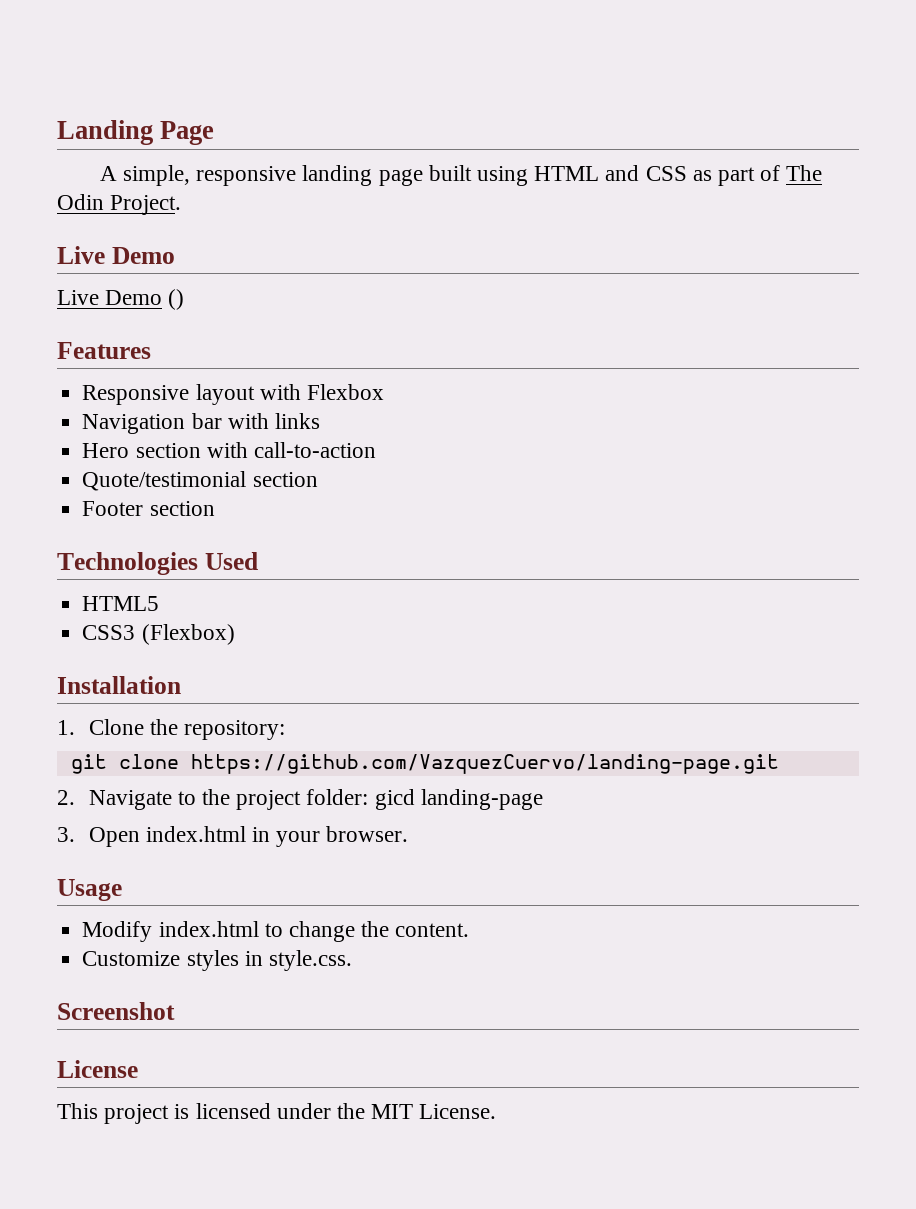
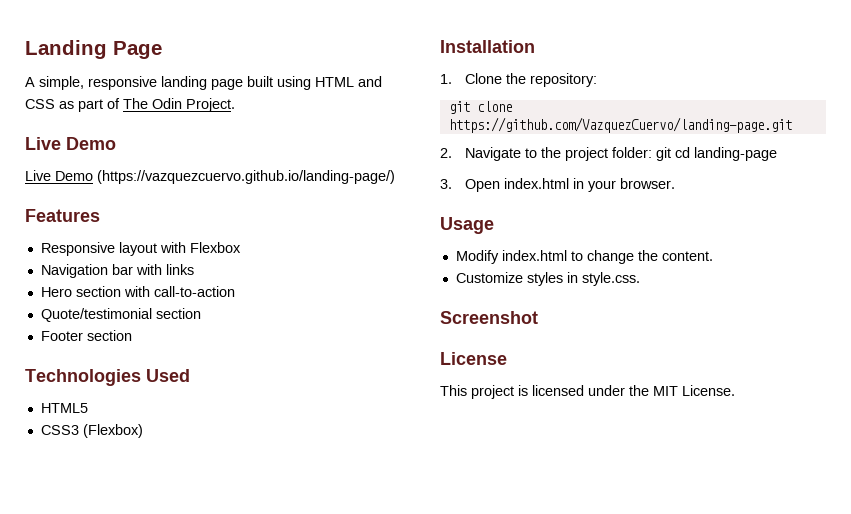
- Live Demo ()
+ Live Demo (https://vazquezcuervo.github.io/landing-page/)
- 2. Navigate to the project folder: gicd landing-page
+ 2. Navigate to the project folder: git cd landing-page

